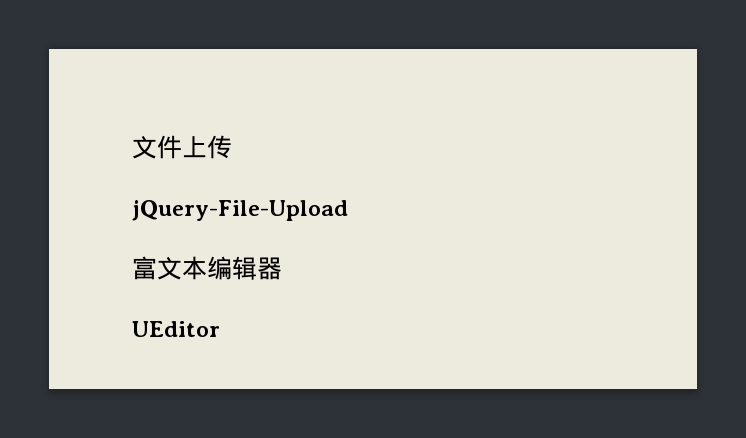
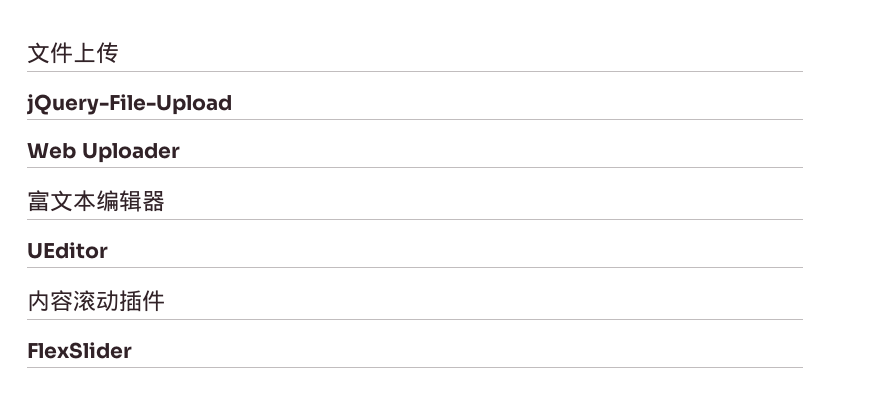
+ Web Uploader
+ 内容滚动插件
+ FlexSlider

